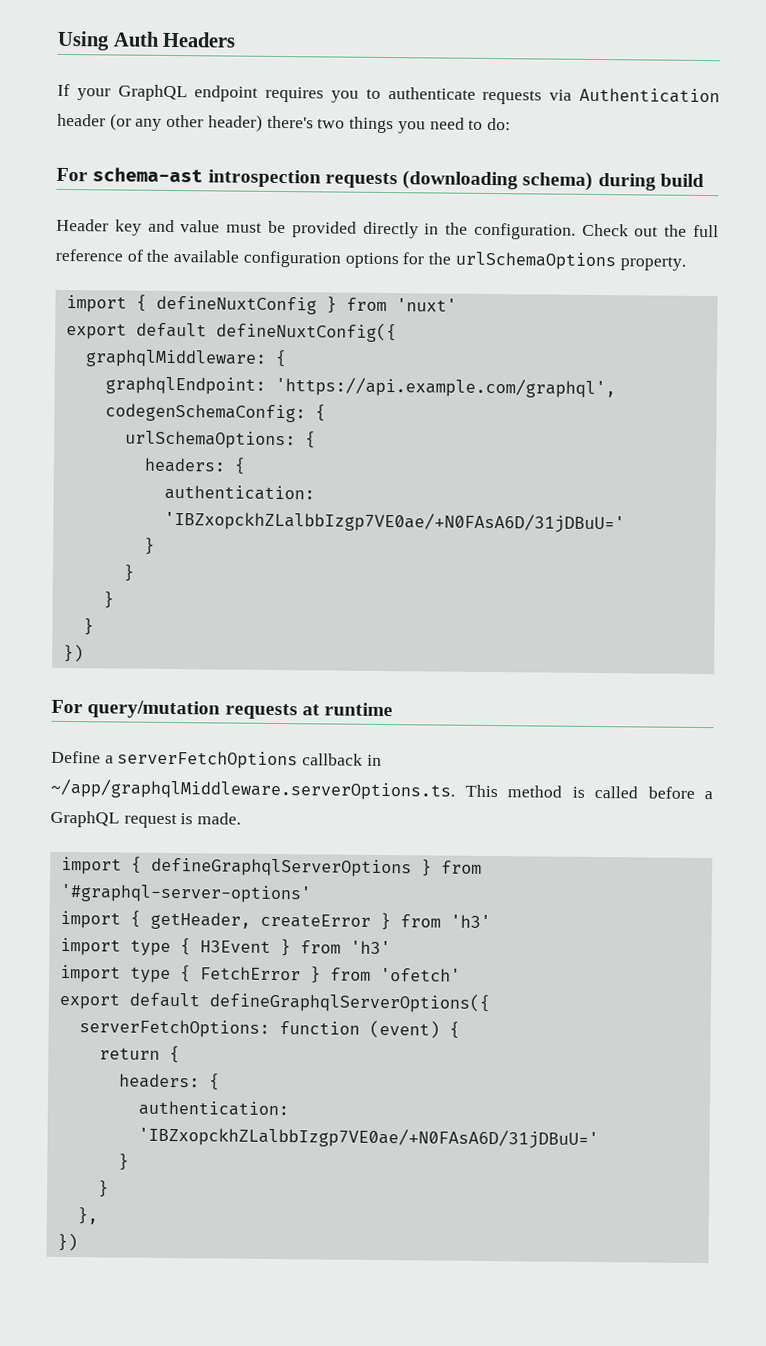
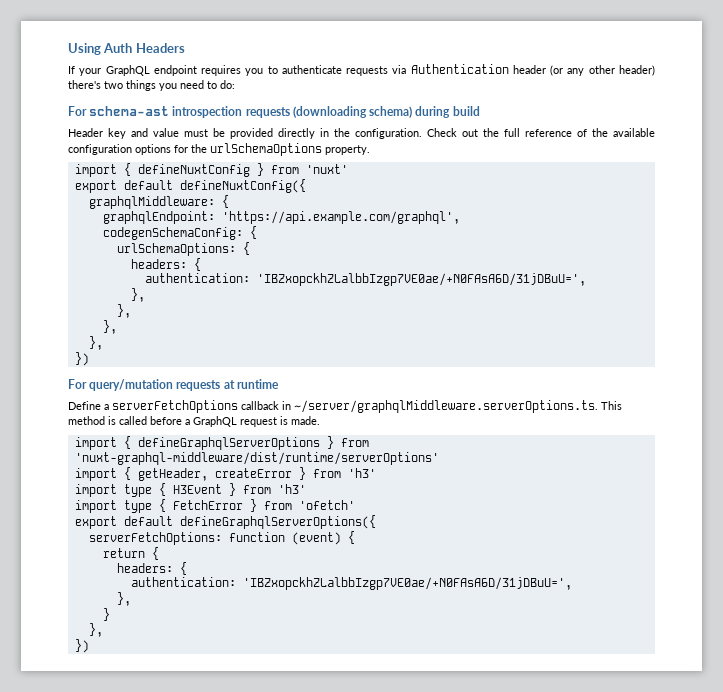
  urlSchemaOptions: {
  headers: {
- authentication: 'IBZxopckhZLalbbIzgp7VE0ae/+N0FAsA6D/31jDBuU='
- }
- }
- }
- }
+ authentication: 'IBZxopckhZLalbbIzgp7VE0ae/+N0FAsA6D/31jDBuU=',
+ },
+ },
+ },
+ },
- Define a serverFetchOptions callback in ~/app/graphqlMiddleware.serverOptions.ts. This method is called before a GraphQL request is made.
+ Define a serverFetchOptions callback in ~/server/graphqlMiddleware.serverOptions.ts. This method is called before a GraphQL request is made.
- import { defineGraphqlServerOptions } from '#graphql-server-options'
+ import { defineGraphqlServerOptions } from 'nuxt-graphql-middleware/dist/runtime/serverOptions'
  return {
  headers: {
- authentication: 'IBZxopckhZLalbbIzgp7VE0ae/+N0FAsA6D/31jDBuU='
- }
+ authentication: 'IBZxopckhZLalbbIzgp7VE0ae/+N0FAsA6D/31jDBuU=',
+ },

